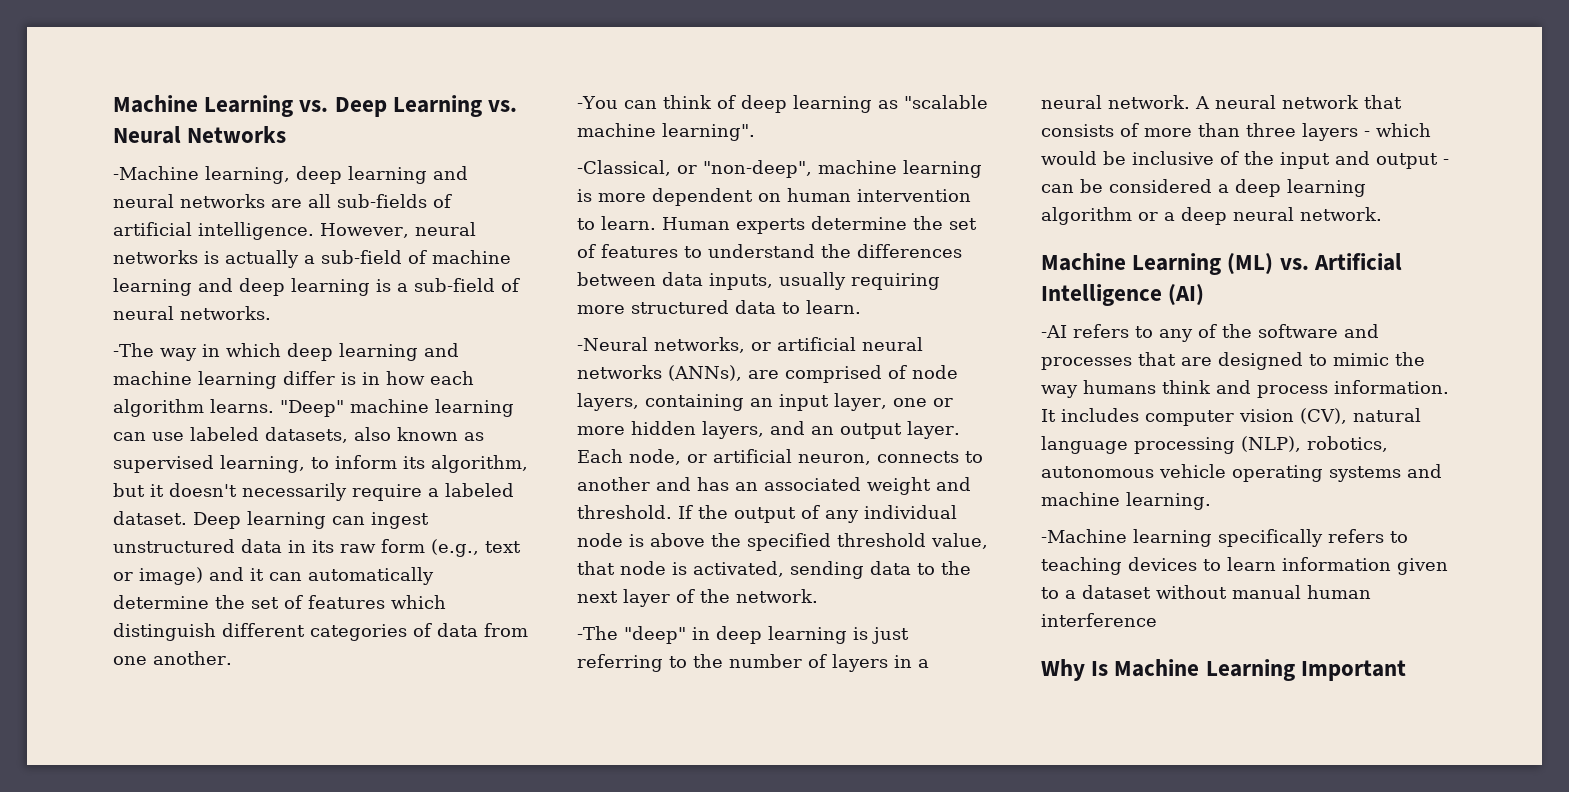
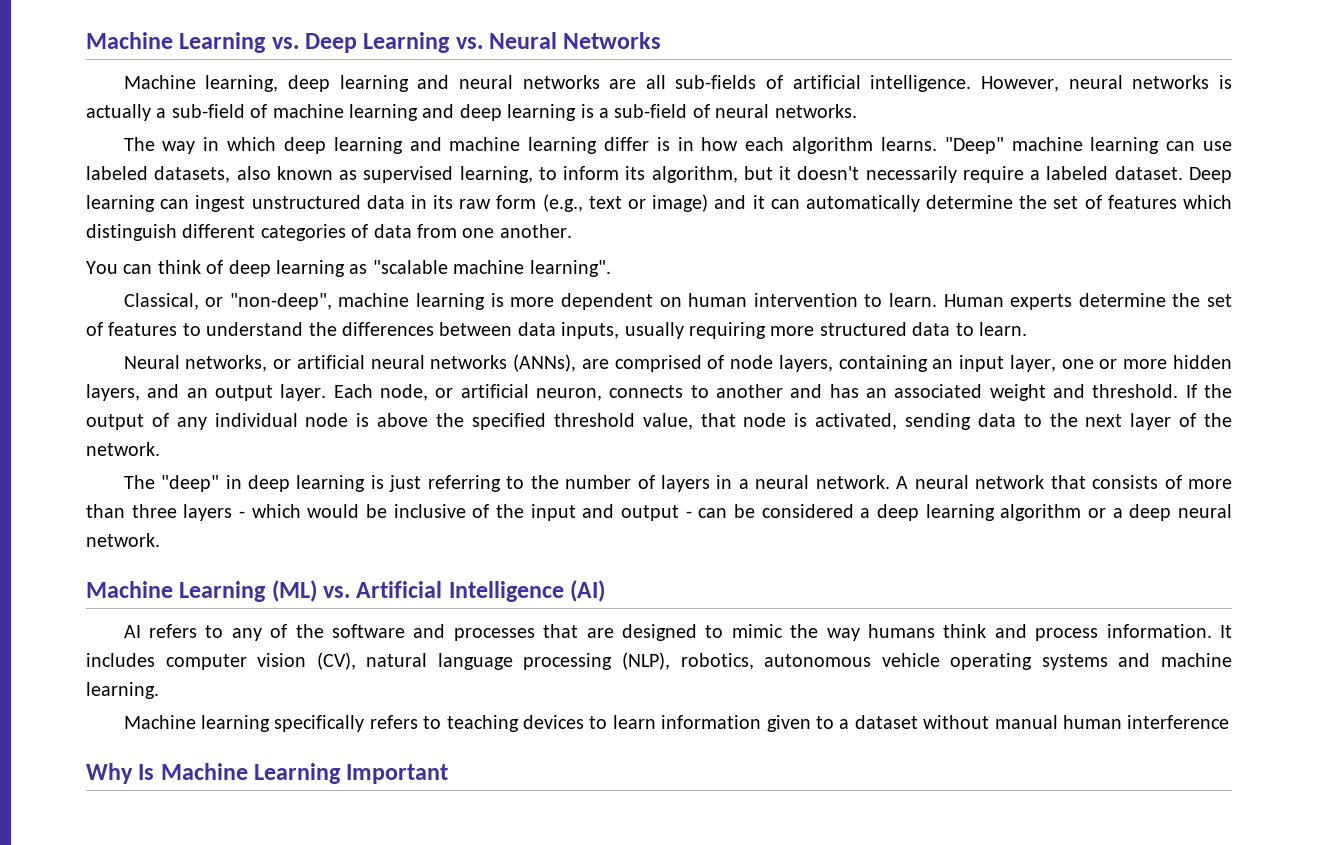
- -Machine learning, deep learning and neural networks are all sub-fields of artificial intelligence.
+ Machine learning, deep learning and neural networks are all sub-fields of artificial intelligence.
- -The way in which deep learning and machine learning differ is in how each algorithm learns.
+ The way in which deep learning and machine learning differ is in how each algorithm learns.
- -You can think of deep learning as "scalable machine learning".
+ You can think of deep learning as "scalable machine learning".
- -Classical, or "non-deep", machine learning is more dependent on human intervention to learn.
+ Classical, or "non-deep", machine learning is more dependent on human intervention to learn.
- -Neural networks, or artificial neural networks (ANNs), are comprised of node layers, containing an input layer, one or more hidden layers, and an output layer.
+ Neural networks, or artificial neural networks (ANNs), are comprised of node layers, containing an input layer, one or more hidden layers, and an output layer.
- -The "deep" in deep learning is just referring to the number of layers in a neural network.
+ The "deep" in deep learning is just referring to the number of layers in a neural network.
- -AI refers to any of the software and processes that are designed to mimic the way humans think and process information.
+ AI refers to any of the software and processes that are designed to mimic the way humans think and process information.
- -Machine learning specifically refers to teaching devices to learn information given to a dataset without manual human interference
+ Machine learning specifically refers to teaching devices to learn information given to a dataset without manual human interference

